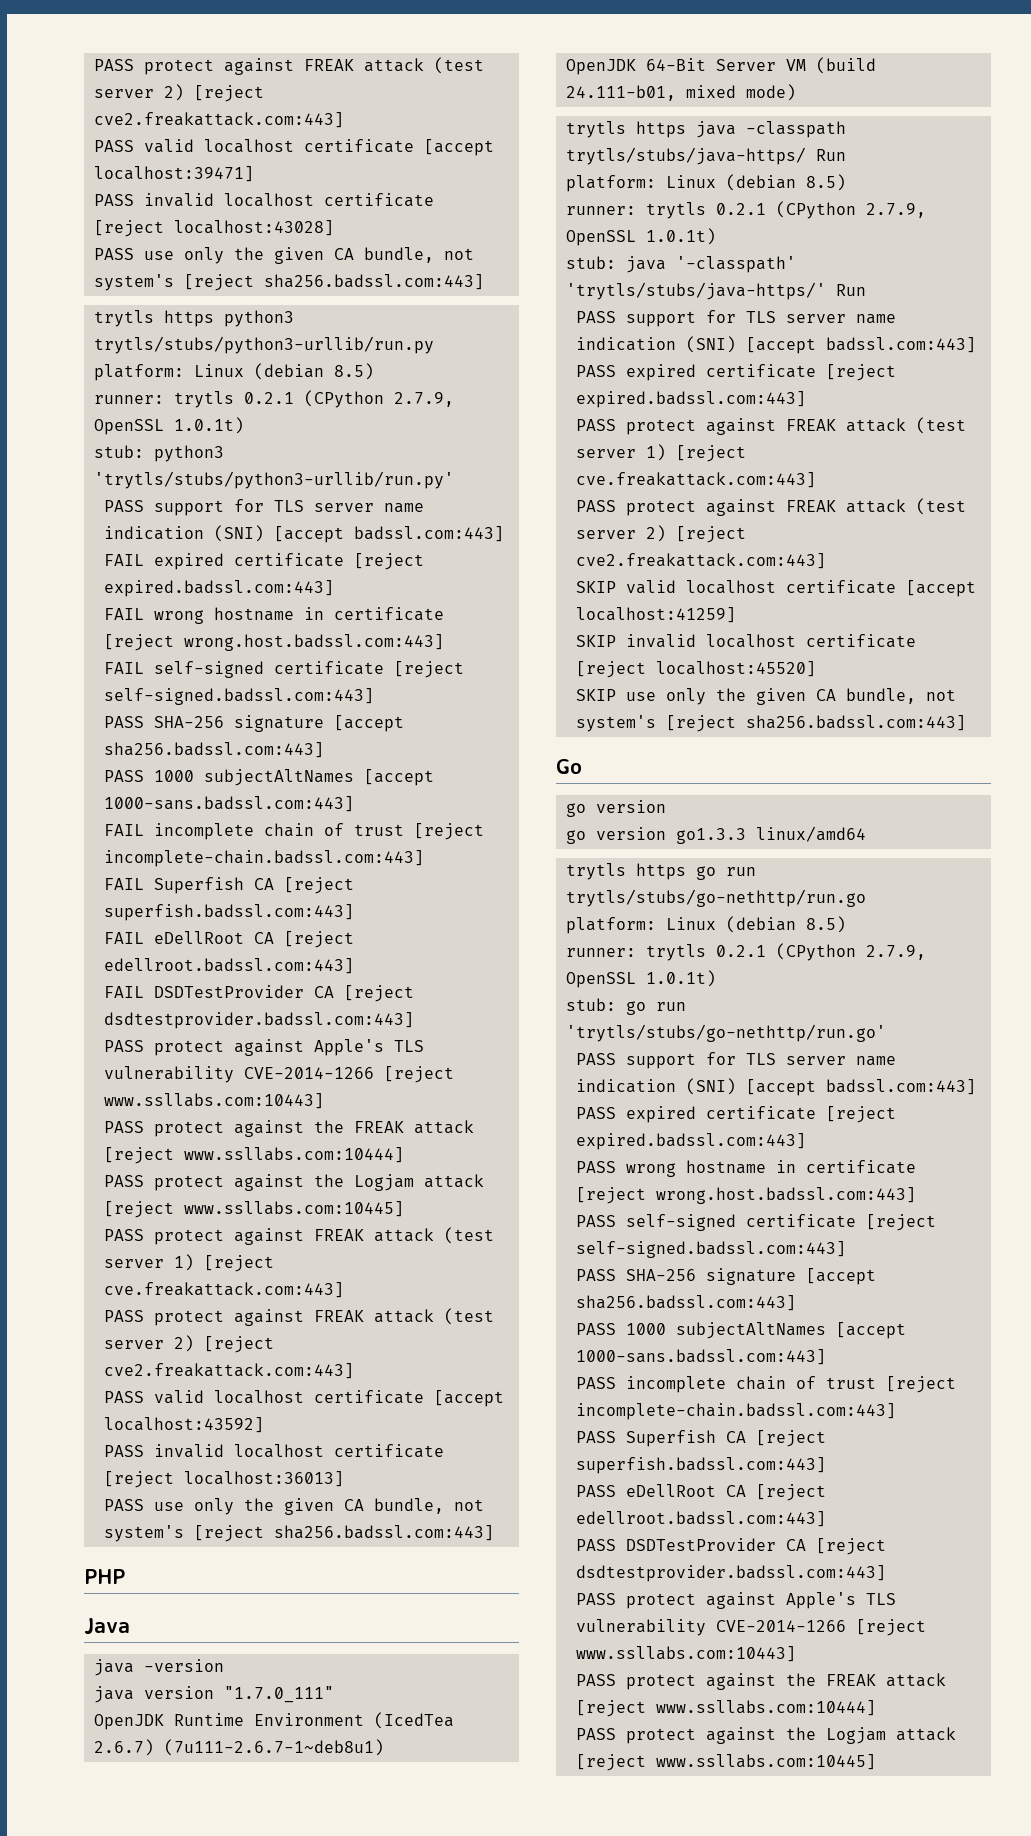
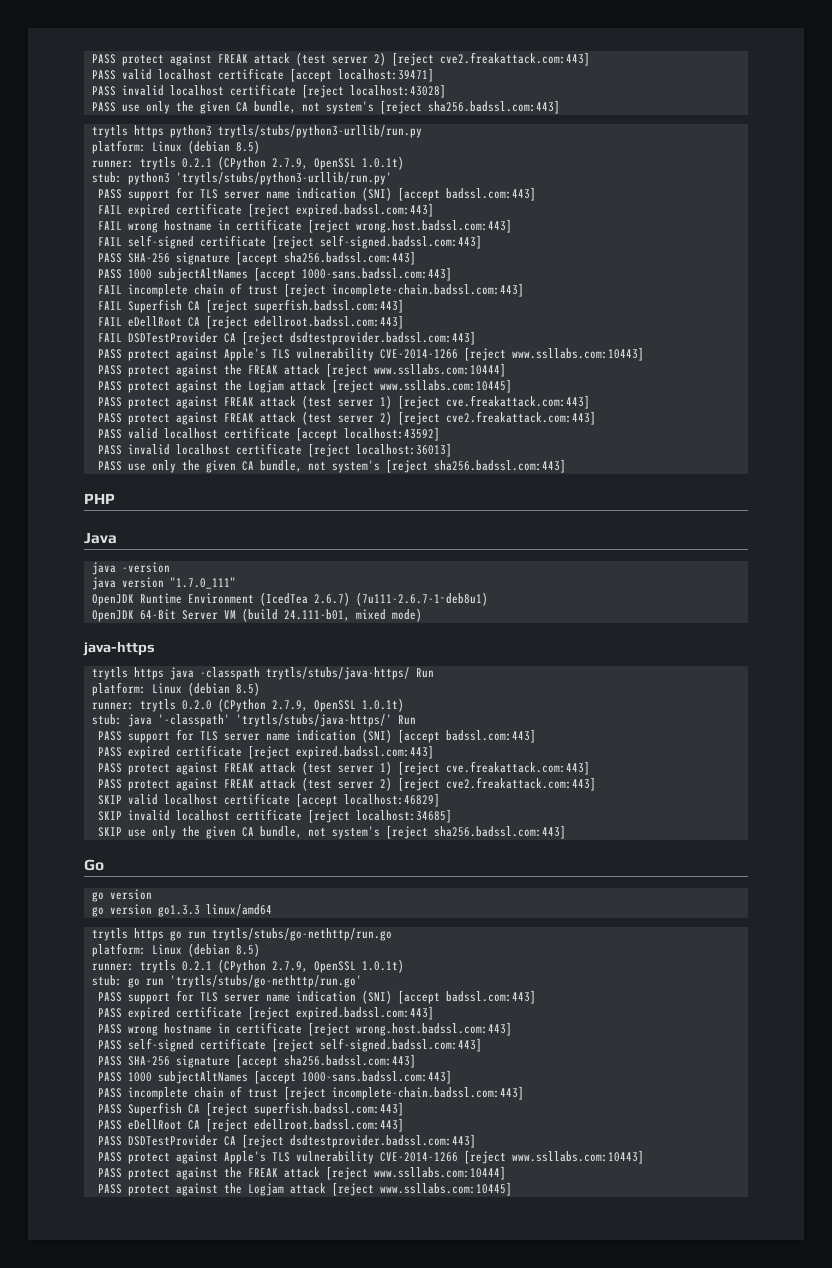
+ java-https
  trytls https java -classpath trytls/stubs/java-https/ Run
  platform: Linux (debian 8.5)
- runner: trytls 0.2.1 (CPython 2.7.9, OpenSSL 1.0.1t)
+ runner: trytls 0.2.0 (CPython 2.7.9, OpenSSL 1.0.1t)
- SKIP valid localhost certificate [accept localhost:41259]
+ SKIP valid localhost certificate [accept localhost:46829]
- SKIP invalid localhost certificate [reject localhost:45520]
+ SKIP invalid localhost certificate [reject localhost:34685]

